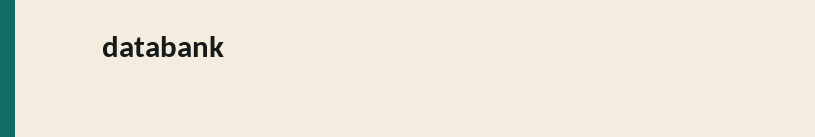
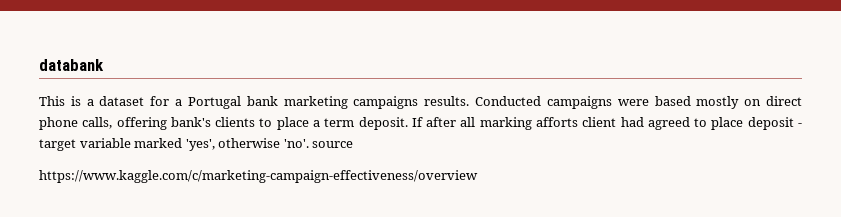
+ This is a dataset for a Portugal bank marketing campaigns results. Conducted campaigns were based mostly on direct phone calls, offering bank's clients to place a term deposit. If after all marking afforts client had agreed to place deposit - target variable marked 'yes', otherwise 'no'. source
+ https://www.kaggle.com/c/marketing-campaign-effectiveness/overview

